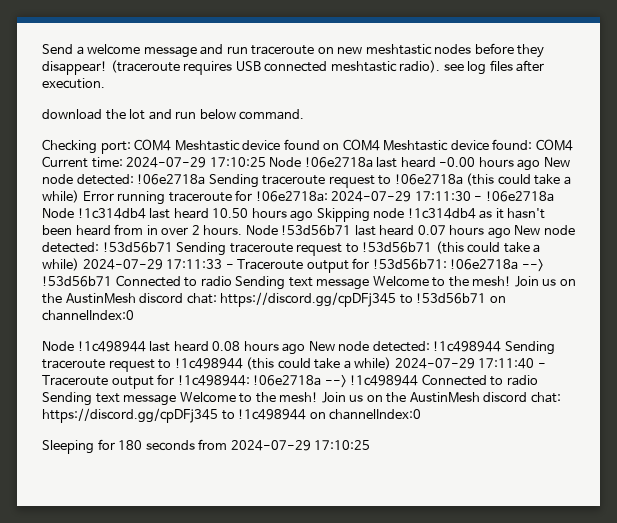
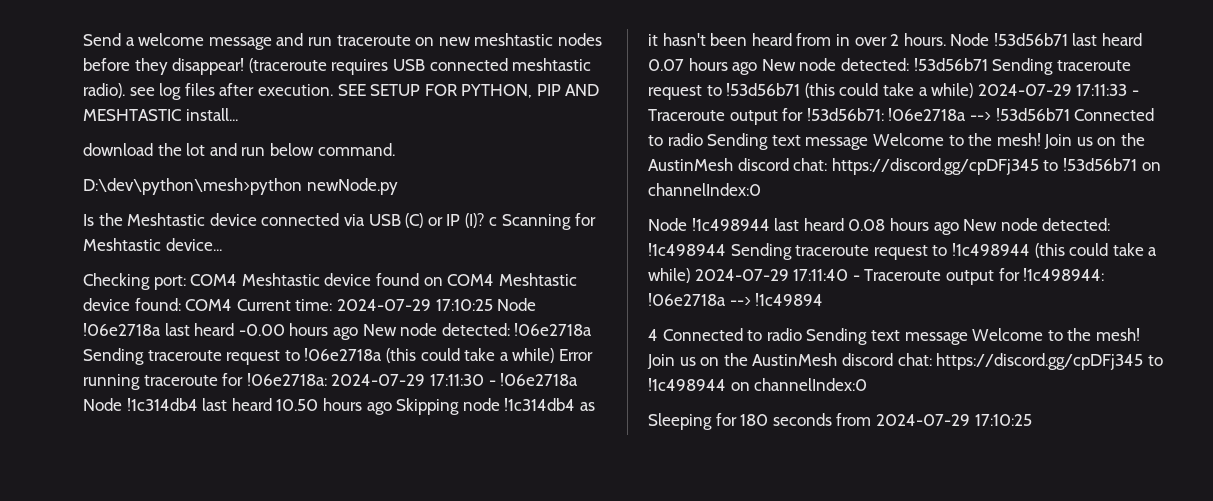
+ SEE SETUP FOR PYTHON, PIP AND MESHTASTIC install...
+ D:\dev\python\mesh>python newNode.py
+ Is the Meshtastic device connected via USB (C) or IP (I)? c Scanning for Meshtastic device...
- Node !1c498944 last heard 0.08 hours ago New node detected: !1c498944 Sending traceroute request to !1c498944 (this could take a while) 2024-07-29 17:11:40 - Traceroute output for !1c498944: !06e2718a --> !1c498944 Connected to radio Sending text message Welcome to the mesh!
+ Node !1c498944 last heard 0.08 hours ago New node detected: !1c498944 Sending traceroute request to !1c498944 (this could take a while) 2024-07-29 17:11:40 - Traceroute output for !1c498944: !06e2718a --> !1c49894
+ 4 Connected to radio Sending text message Welcome to the mesh!

